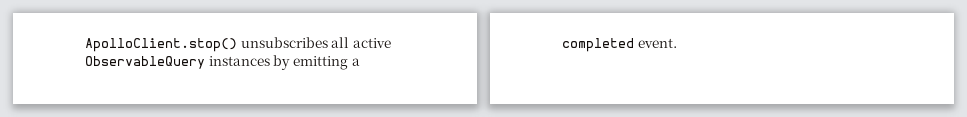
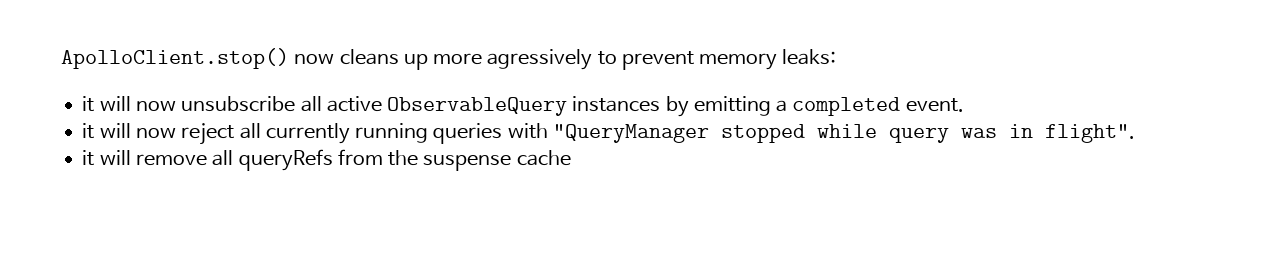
- ApolloClient.stop() unsubscribes all active ObservableQuery instances by emitting a completed event.
+ ApolloClient.stop() now cleans up more agressively to prevent memory leaks:
+ it will now unsubscribe all active ObservableQuery instances by emitting a completed event.
+ it will now reject all currently running queries with "QueryManager stopped while query was in flight".
+ it will remove all queryRefs from the suspense cache

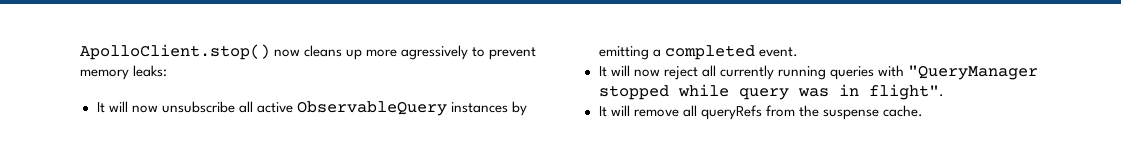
- it will now unsubscribe all active ObservableQuery instances by emitting a completed event.
+ It will now unsubscribe all active ObservableQuery instances by emitting a completed event.
- it will now reject all currently running queries with "QueryManager stopped while query was in flight".
+ It will now reject all currently running queries with "QueryManager stopped while query was in flight".
- it will remove all queryRefs from the suspense cache
+ It will remove all queryRefs from the suspense cache.

